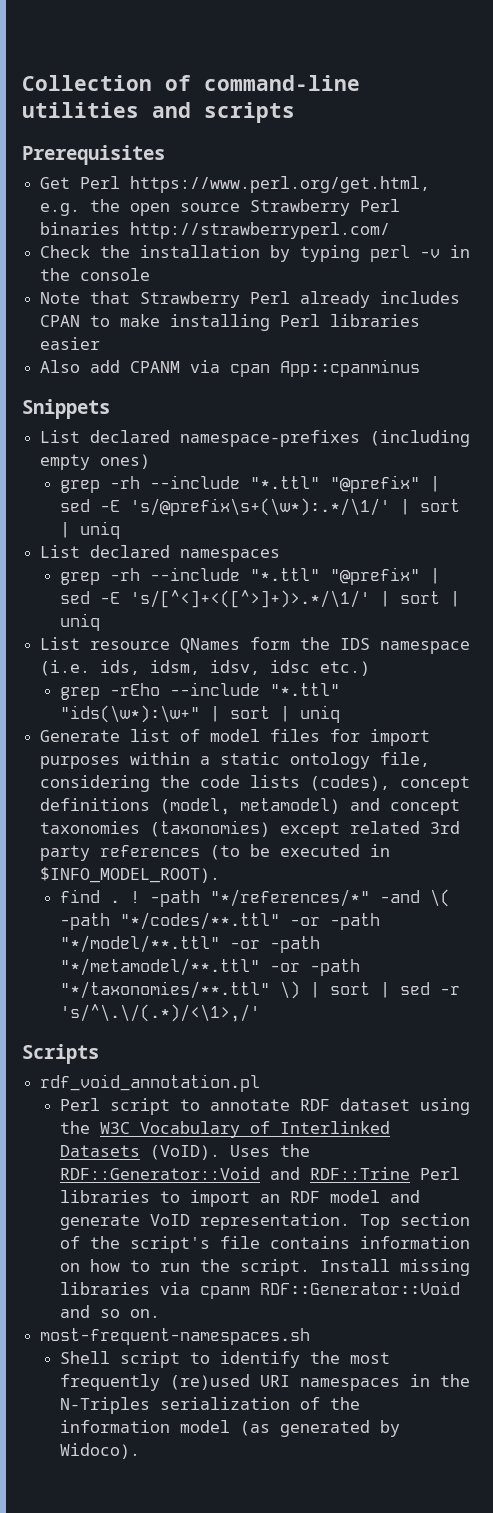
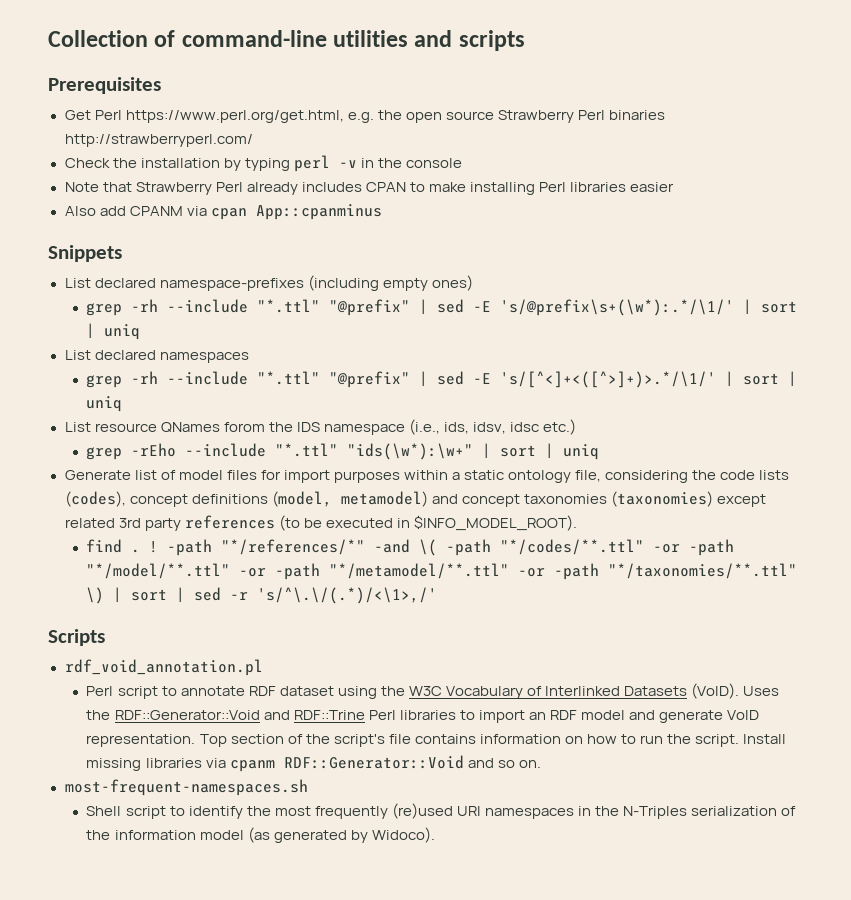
- List resource QNames form the IDS namespace (i.e. ids, idsm, idsv, idsc etc.)
+ List resource QNames forom the IDS namespace (i.e., ids, idsv, idsc etc.)

